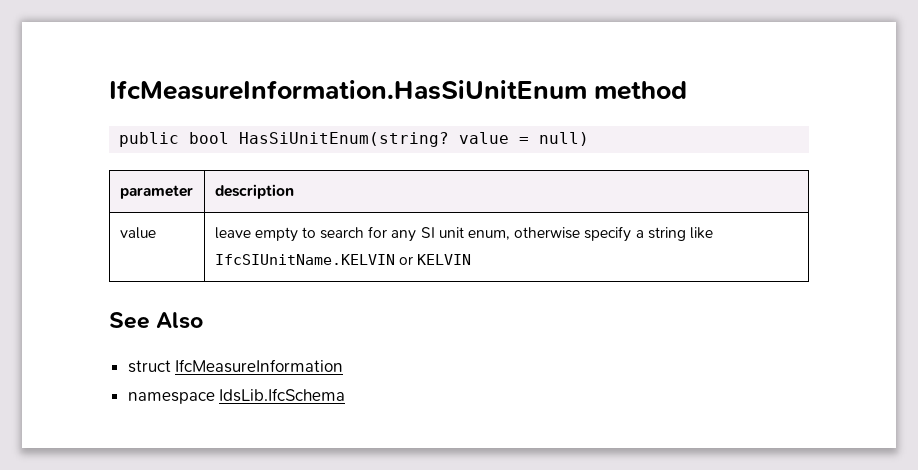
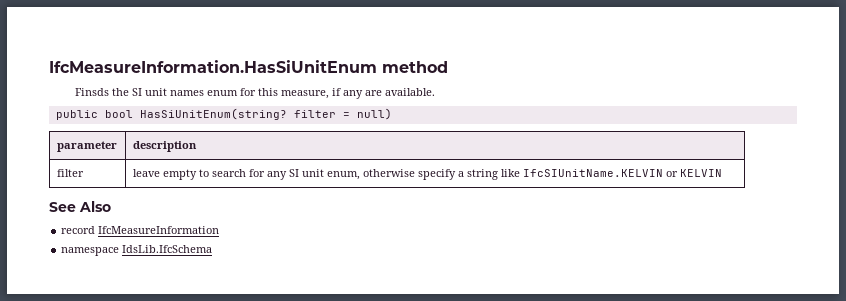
+ Finsds the SI unit names enum for this measure, if any are available.
- public bool HasSiUnitEnum(string? value = null)
+ public bool HasSiUnitEnum(string? filter = null)
- value | leave empty to search for any SI unit enum, otherwise specify a string like IfcSIUnitName.KELVIN or KELVIN
+ filter | leave empty to search for any SI unit enum, otherwise specify a string like IfcSIUnitName.KELVIN or KELVIN
- struct IfcMeasureInformation
+ record IfcMeasureInformation

